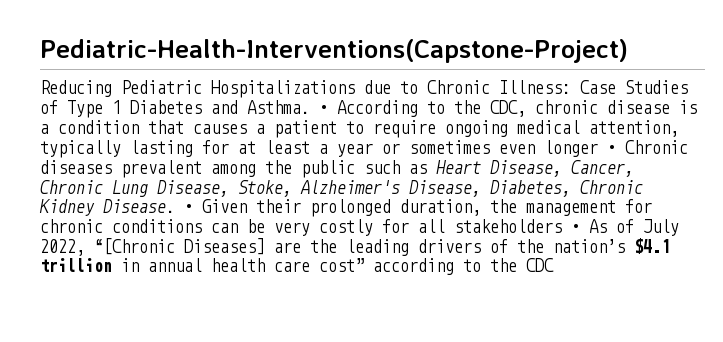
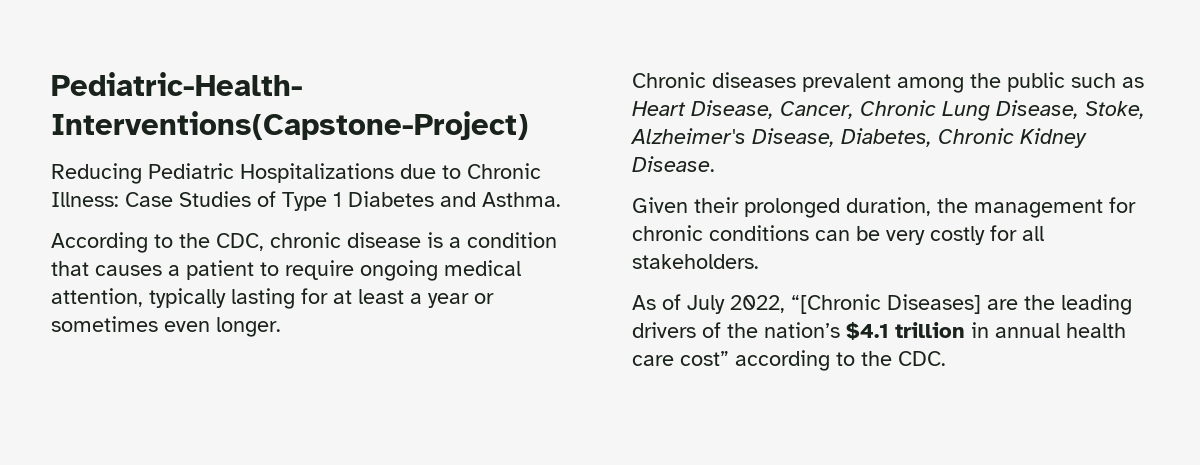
- Case Studies of Type 1 Diabetes and Asthma. • According to the CDC, chronic disease is a condition that causes a patient to require ongoing medical attention, typically lasting for at least a year or sometimes even longer • Chronic diseases prevalent among the public such as Heart Disease, Cancer, Chronic Lung Disease, Stoke, Alzheimer's Disease, Diabetes, Chronic Kidney Disease. • Given their prolonged duration, the management for chronic conditions can be very costly for all stakeholders • As of July 2022, “[Chronic Diseases] are the leading drivers of the nation’s $4.1 trillion in annual health care cost” according to the CDC
+ Case Studies of Type 1 Diabetes and Asthma.
+ According to the CDC, chronic disease is a condition that causes a patient to require ongoing medical attention, typically lasting for at least a year or sometimes even longer.
+ Chronic diseases prevalent among the public such as Heart Disease, Cancer, Chronic Lung Disease, Stoke, Alzheimer's Disease, Diabetes, Chronic Kidney Disease.
+ Given their prolonged duration, the management for chronic conditions can be very costly for all stakeholders.
+ As of July 2022, “[Chronic Diseases] are the leading drivers of the nation’s $4.1 trillion in annual health care cost” according to the CDC.

